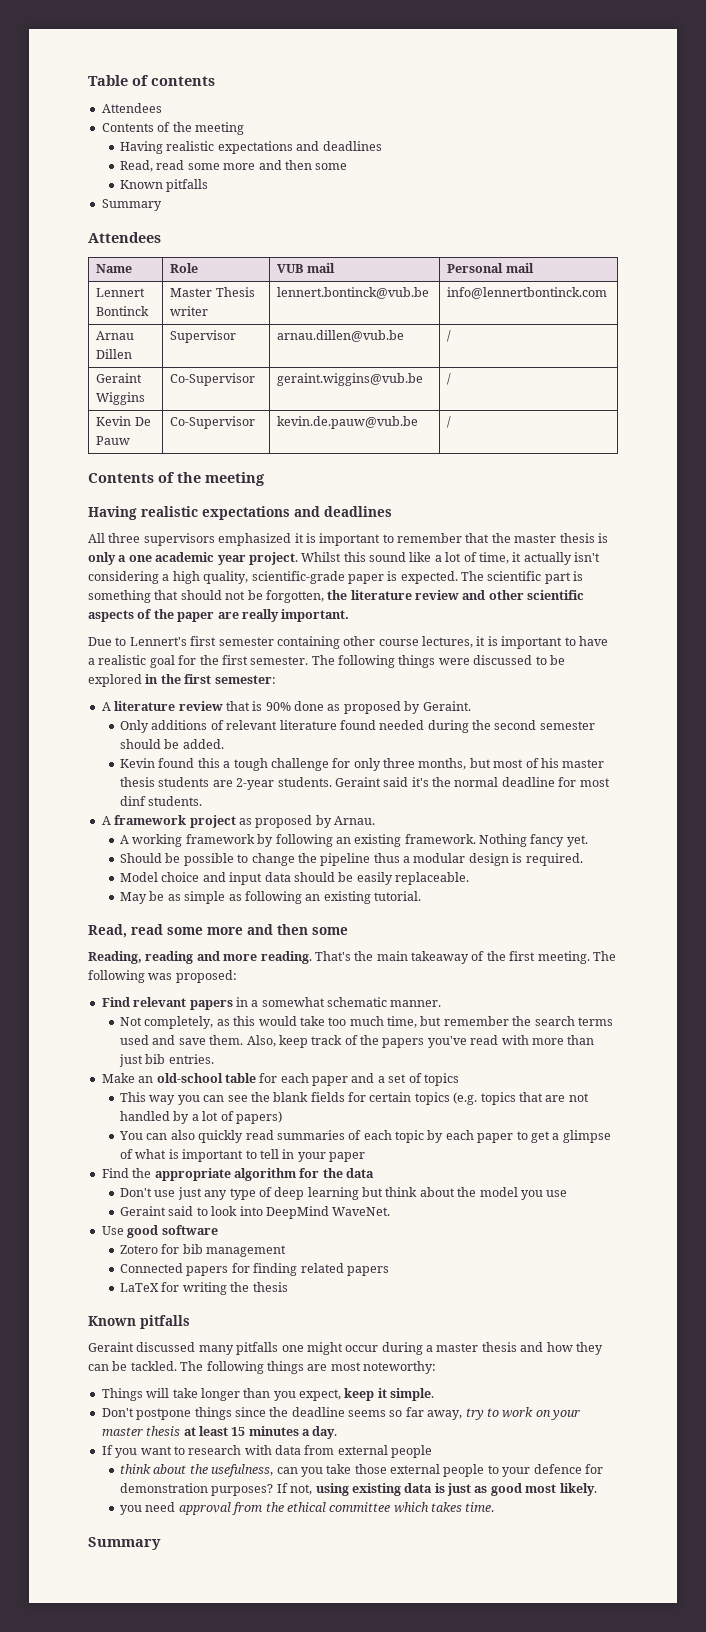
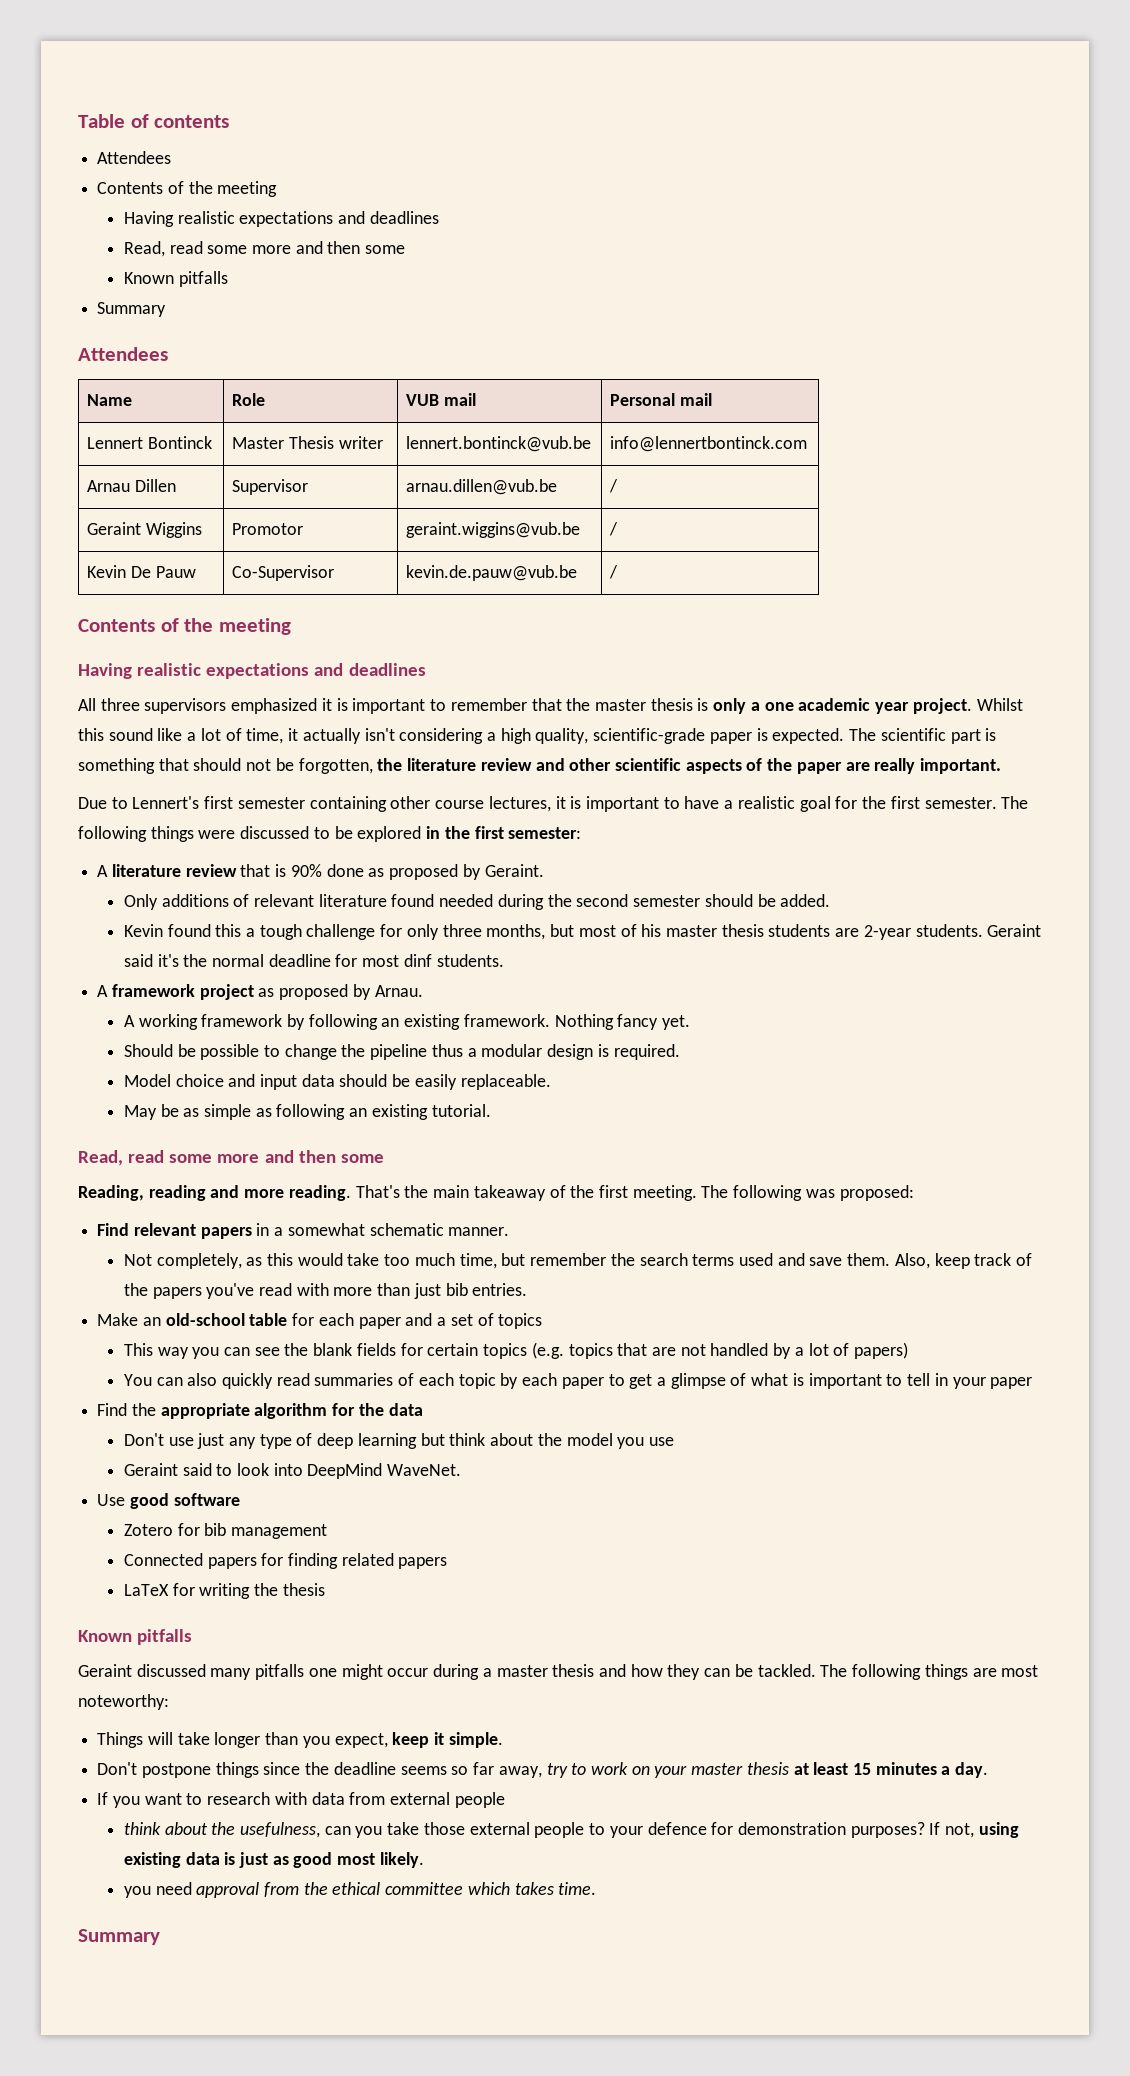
- Geraint Wiggins | Co-Supervisor | geraint.wiggins@vub.be | /
+ Geraint Wiggins | Promotor | geraint.wiggins@vub.be | /

